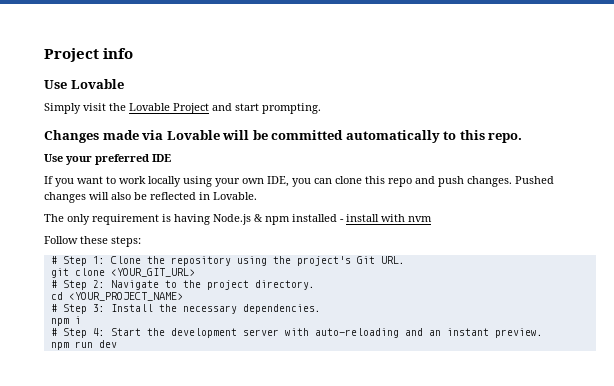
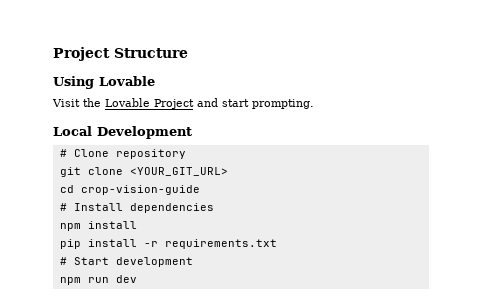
- Project info
- Use Lovable
+ Project Structure
+ Using Lovable
- Simply visit the Lovable Project and start prompting.
+ Visit the Lovable Project and start prompting.
- Changes made via Lovable will be committed automatically to this repo.
- Use your preferred IDE
- If you want to work locally using your own IDE, you can clone this repo and push changes. Pushed changes will also be reflected in Lovable.
- The only requirement is having Node.js & npm installed - install with nvm
- Follow these steps:
- # Step 1: Clone the repository using the project's Git URL.
+ Local Development
+ # Clone repository
  git clone <YOUR_GIT_URL>
- # Step 2: Navigate to the project directory.
- cd <YOUR_PROJECT_NAME>
- # Step 3: Install the necessary dependencies.
- npm i
- # Step 4: Start the development server with auto-reloading and an instant preview.
+ cd crop-vision-guide
+ # Install dependencies
+ npm install
+ pip install -r requirements.txt
+ # Start development

